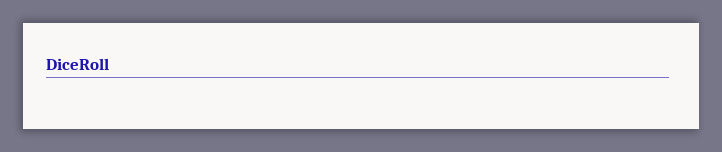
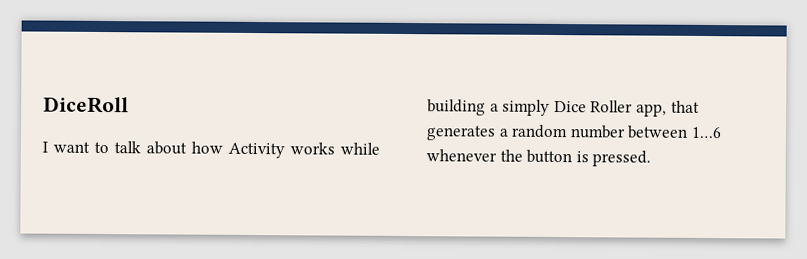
+ I want to talk about how Activity works while building a simply Dice Roller app, that generates a random number between 1…6 whenever the button is pressed.

